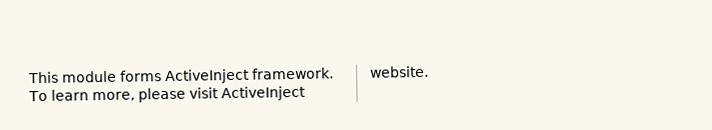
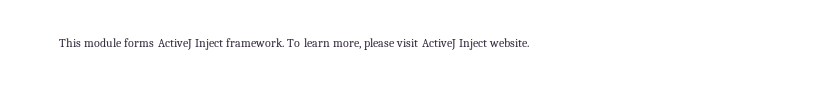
- This module forms ActiveInject framework.
+ This module forms ActiveJ Inject framework.
- To learn more, please visit ActiveInject website.
+ To learn more, please visit ActiveJ Inject website.

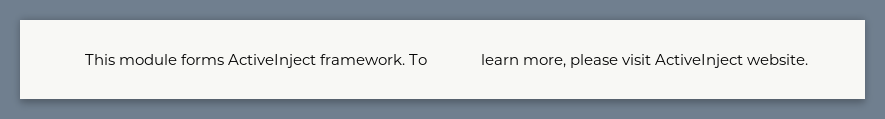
- This module forms ActiveJ Inject framework.
+ This module forms ActiveInject framework.
- To learn more, please visit ActiveJ Inject website.
+ To learn more, please visit ActiveInject website.

